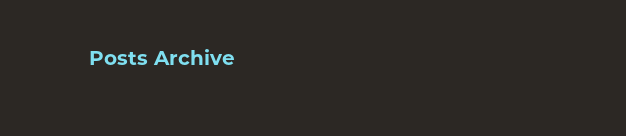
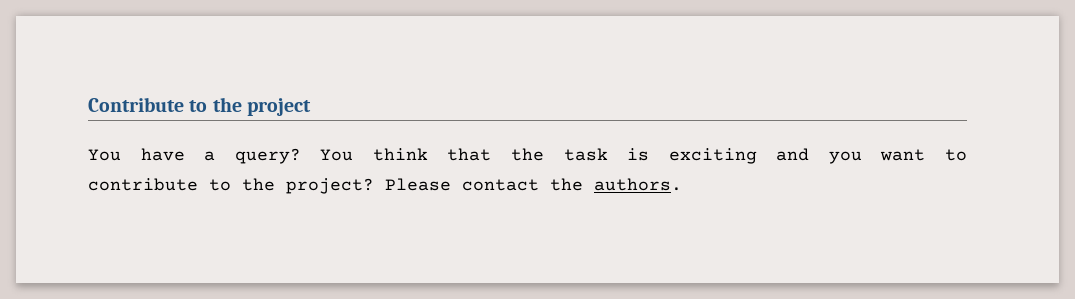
- Posts Archive
+ Contribute to the project
+ You have a query? You think that the task is exciting and you want to contribute to the project? Please contact the authors.

